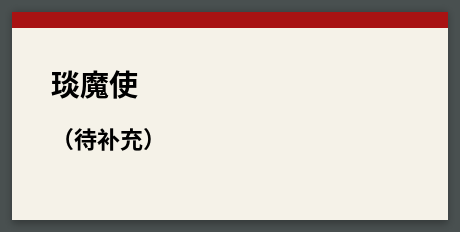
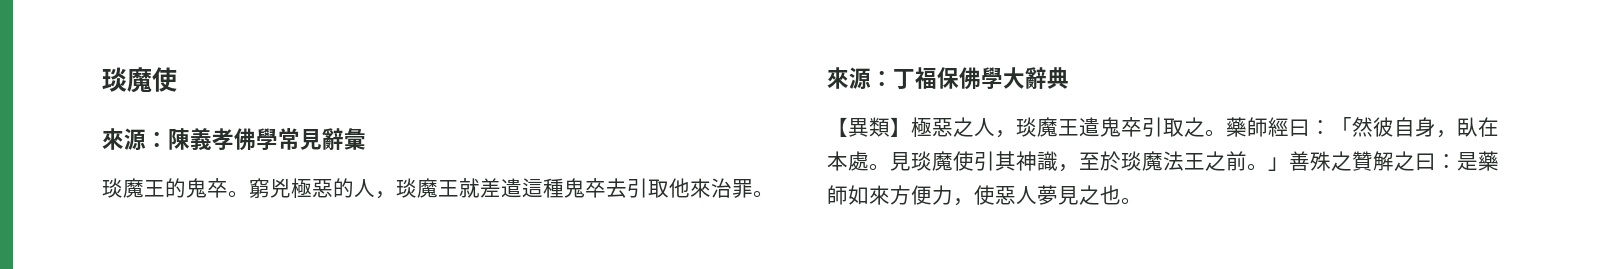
- （待补充）
+ 來源：陳義孝佛學常見辭彙
+ 琰魔王的鬼卒。窮兇極惡的人，琰魔王就差遣這種鬼卒去引取他來治罪。
+ 來源：丁福保佛學大辭典
+ 【異類】極惡之人，琰魔王遣鬼卒引取之。藥師經曰：「然彼自身，臥在本處。見琰魔使引其神識，至於琰魔法王之前。」善殊之贊解之曰：是藥師如來方便力，使惡人夢見之也。

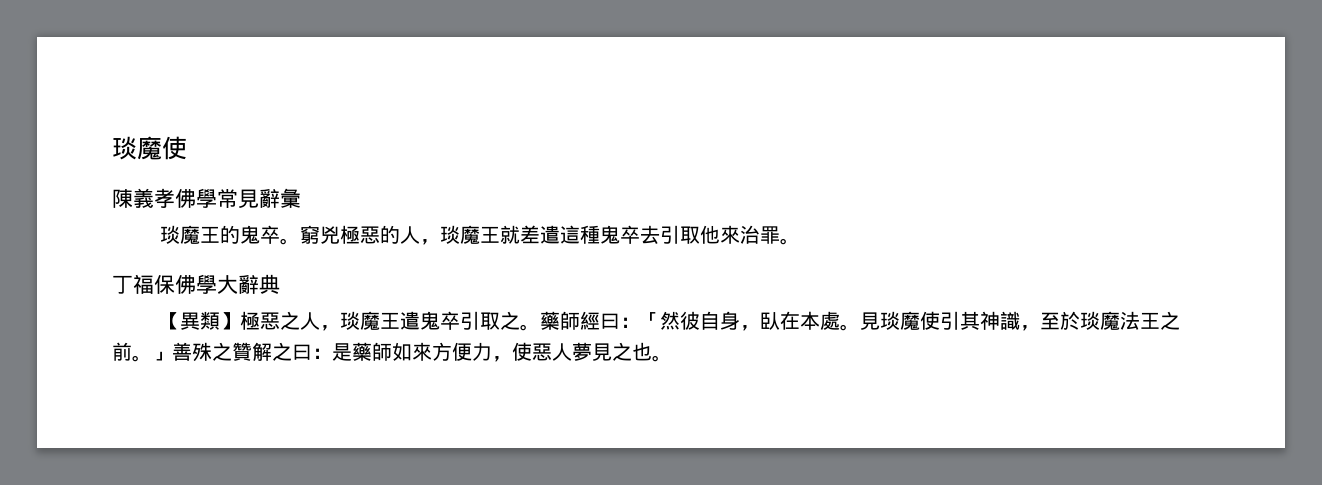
- 來源：陳義孝佛學常見辭彙
+ 陳義孝佛學常見辭彙
- 來源：丁福保佛學大辭典
+ 丁福保佛學大辭典

